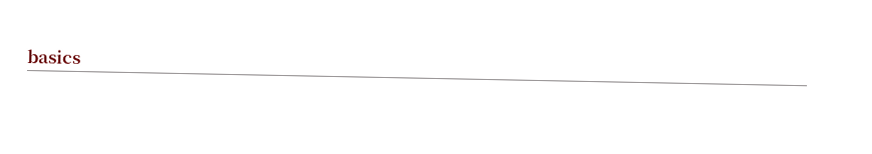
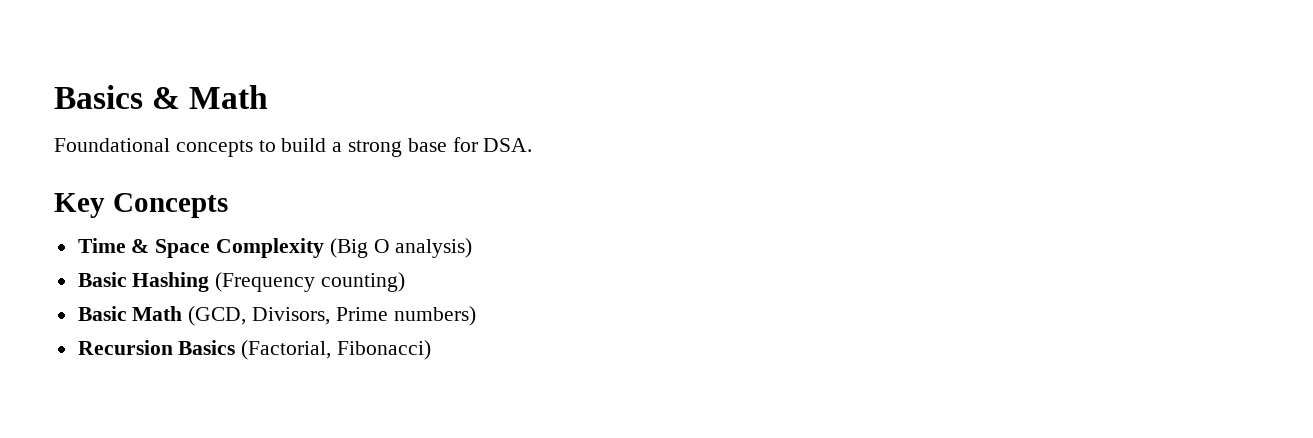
- basics
+ Basics & Math
+ Foundational concepts to build a strong base for DSA.
+ Key Concepts
+ Time & Space Complexity (Big O analysis)
+ Basic Hashing (Frequency counting)
+ Basic Math (GCD, Divisors, Prime numbers)
+ Recursion Basics (Factorial, Fibonacci)

